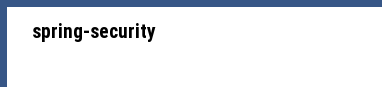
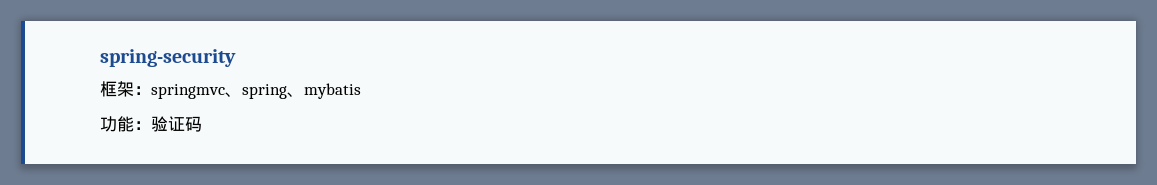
+ 框架：springmvc、spring、mybatis
+ 功能：验证码

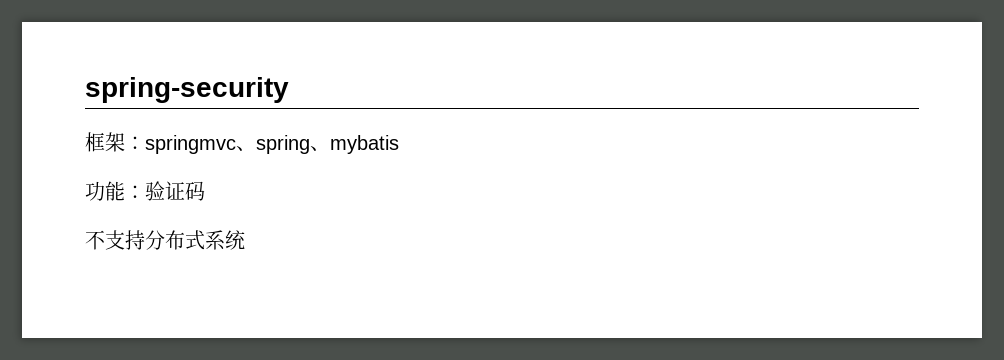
+ 不支持分布式系统

